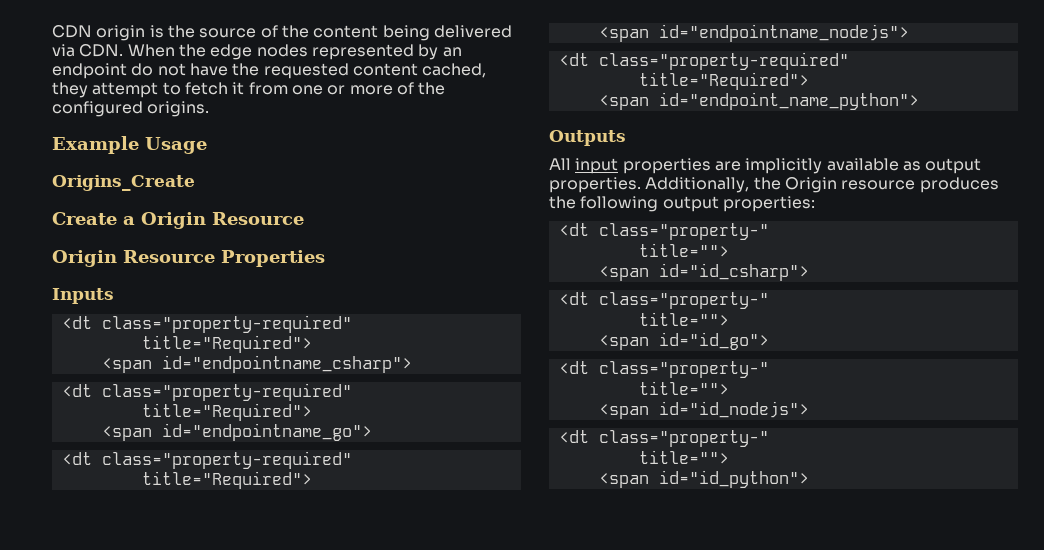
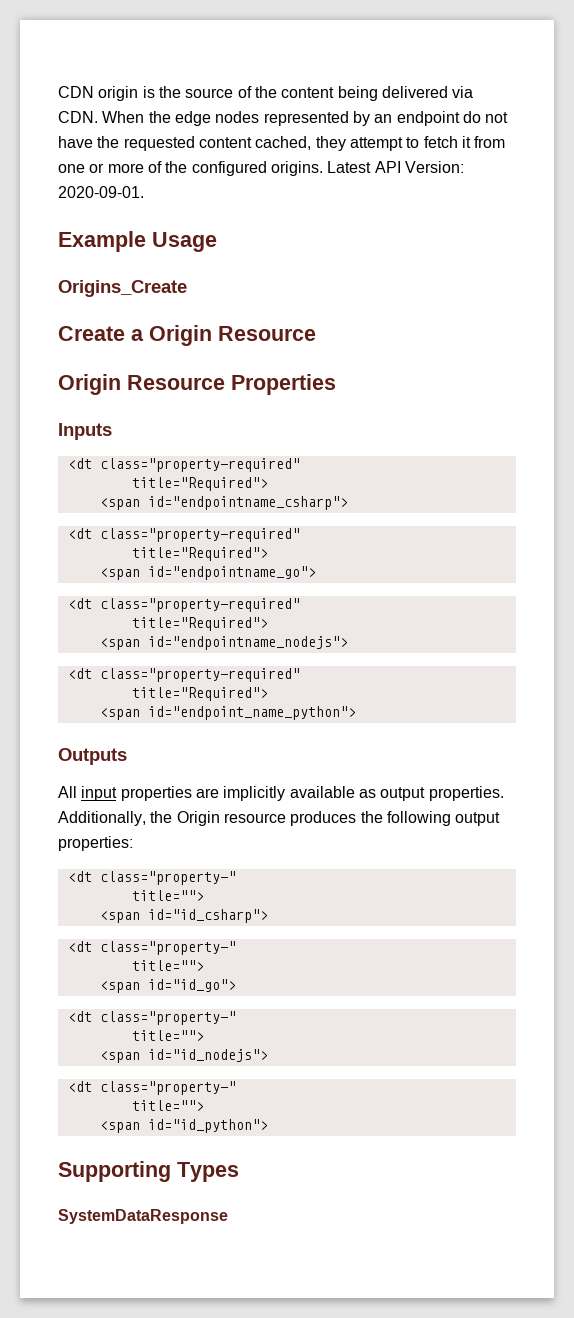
+ Latest API Version: 2020-09-01.
+ Supporting Types
+ SystemDataResponse

